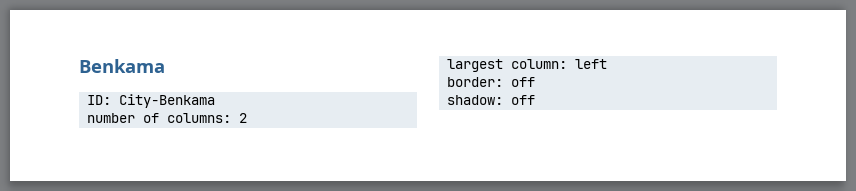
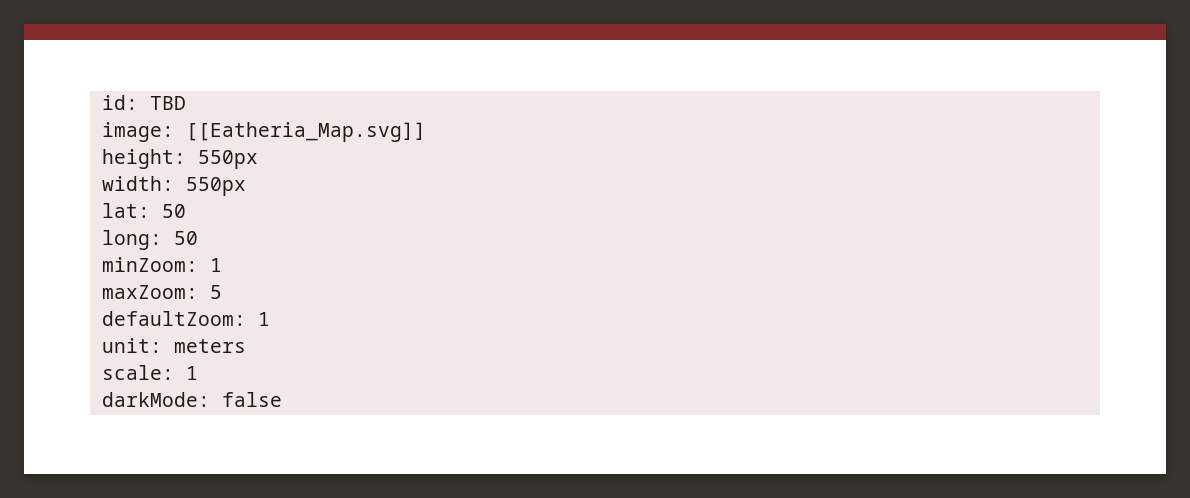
- Benkama
- ID: City-Benkama
- number of columns: 2
- largest column: left
- border: off
- shadow: off
+ id: TBD
+ image: [[Eatheria_Map.svg]]
+ height: 550px
+ width: 550px
+ lat: 50
+ long: 50
+ minZoom: 1
+ maxZoom: 5
+ defaultZoom: 1
+ unit: meters
+ scale: 1
+ darkMode: false

